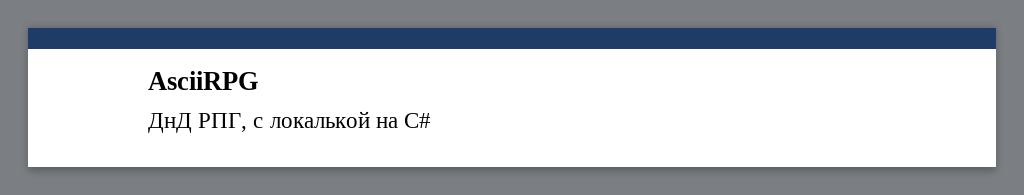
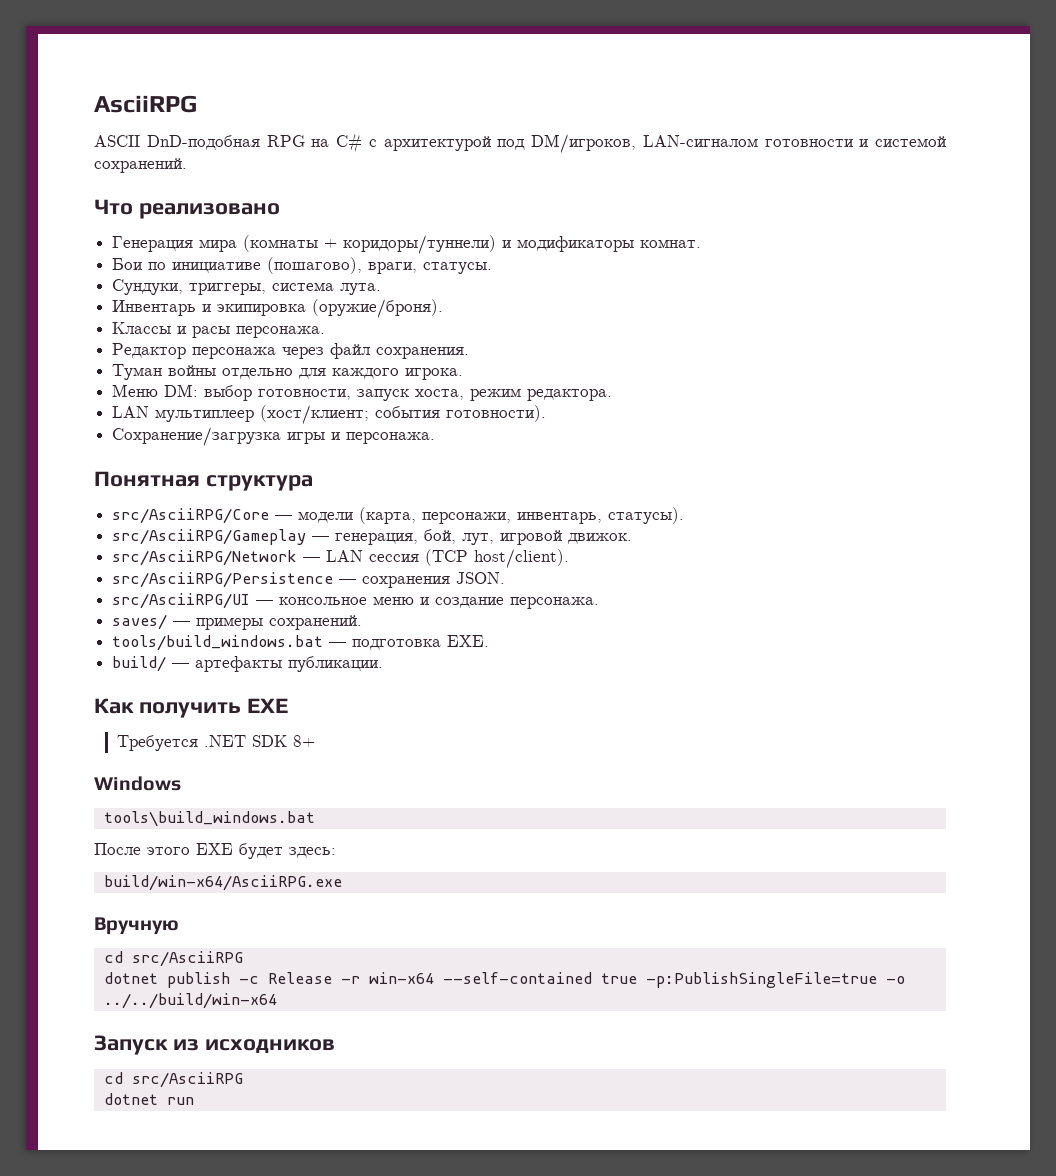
- ДнД РПГ, с локалькой на C#
+ ASCII DnD-подобная RPG на C# с архитектурой под DM/игроков, LAN-сигналом готовности и системой сохранений.
+ Что реализовано
+ Генерация мира (комнаты + коридоры/туннели) и модификаторы комнат.
+ Бои по инициативе (пошагово), враги, статусы.
+ Сундуки, триггеры, система лута.
+ Инвентарь и экипировка (оружие/броня).
+ Классы и расы персонажа.
+ Редактор персонажа через файл сохранения.
+ Туман войны отдельно для каждого игрока.
+ Меню DM: выбор готовности, запуск хоста, режим редактора.
+ LAN мультиплеер (хост/клиент; события готовности).
+ Сохранение/загрузка игры и персонажа.
+ Понятная структура
+ src/AsciiRPG/Core — модели (карта, персонажи, инвентарь, статусы).
+ src/AsciiRPG/Gameplay — генерация, бой, лут, игровой движок.
+ src/AsciiRPG/Network — LAN сессия (TCP host/client).
+ src/AsciiRPG/Persistence — сохранения JSON.
+ src/AsciiRPG/UI — консольное меню и создание персонажа.
+ saves/ — примеры сохранений.
+ tools/build_windows.bat — подготовка EXE.
+ build/ — артефакты публикации.
+ Как получить EXE
+ Требуется .NET SDK 8+
+ Windows
+ tools\build_windows.bat
+ После этого EXE будет здесь:
+ build/win-x64/AsciiRPG.exe
+ Вручную
+ cd src/AsciiRPG
+ dotnet publish -c Release -r win-x64 --self-contained true -p:PublishSingleFile=true -o ../../build/win-x64
+ Запуск из исходников
+ cd src/AsciiRPG
+ dotnet run

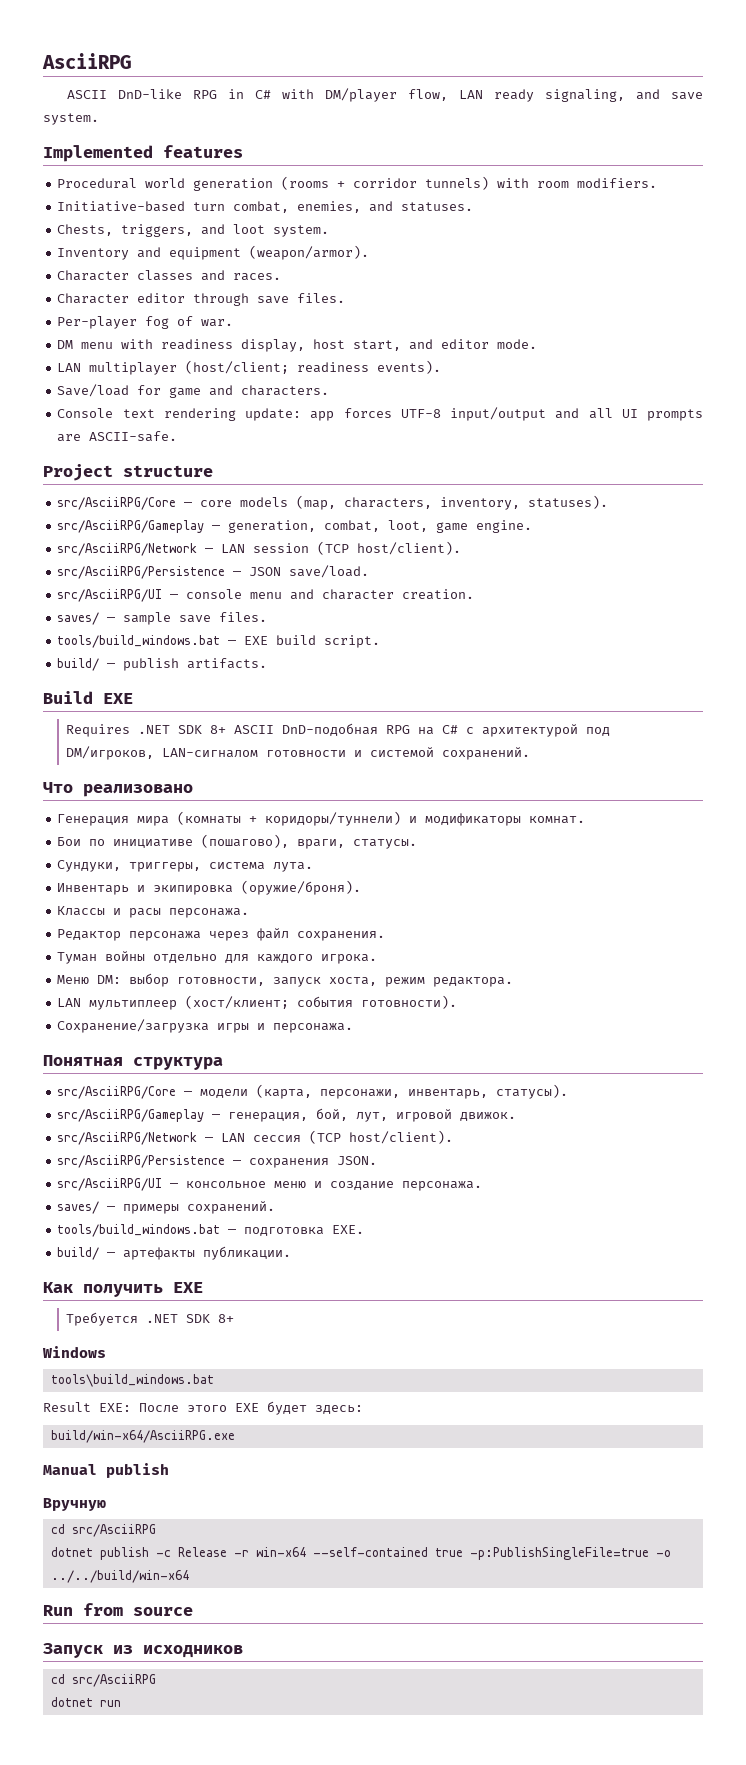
- ASCII DnD-подобная RPG на C# с архитектурой под DM/игроков, LAN-сигналом готовности и системой сохранений.
+ ASCII DnD-like RPG in C# with DM/player flow, LAN ready signaling, and save system.
+ Implemented features
+ Procedural world generation (rooms + corridor tunnels) with room modifiers.
+ Initiative-based turn combat, enemies, and statuses.
+ Chests, triggers, and loot system.
+ Inventory and equipment (weapon/armor).
+ Character classes and races.
+ Character editor through save files.
+ Per-player fog of war.
+ DM menu with readiness display, host start, and editor mode.
+ LAN multiplayer (host/client; readiness events).
+ Save/load for game and characters.
+ Console text rendering update: app forces UTF-8 input/output and all UI prompts are ASCII-safe.
+ Project structure
+ src/AsciiRPG/Core — core models (map, characters, inventory, statuses).
+ src/AsciiRPG/Gameplay — generation, combat, loot, game engine.
+ src/AsciiRPG/Network — LAN session (TCP host/client).
+ src/AsciiRPG/Persistence — JSON save/load.
+ src/AsciiRPG/UI — console menu and character creation.
+ saves/ — sample save files.
+ tools/build_windows.bat — EXE build script.
+ build/ — publish artifacts.
+ Build EXE
+ Requires .NET SDK 8+ ASCII DnD-подобная RPG на C# с архитектурой под DM/игроков, LAN-сигналом готовности и системой сохранений.
- После этого EXE будет здесь:
+ Result EXE: После этого EXE будет здесь:
+ Manual publish
+ Run from source

